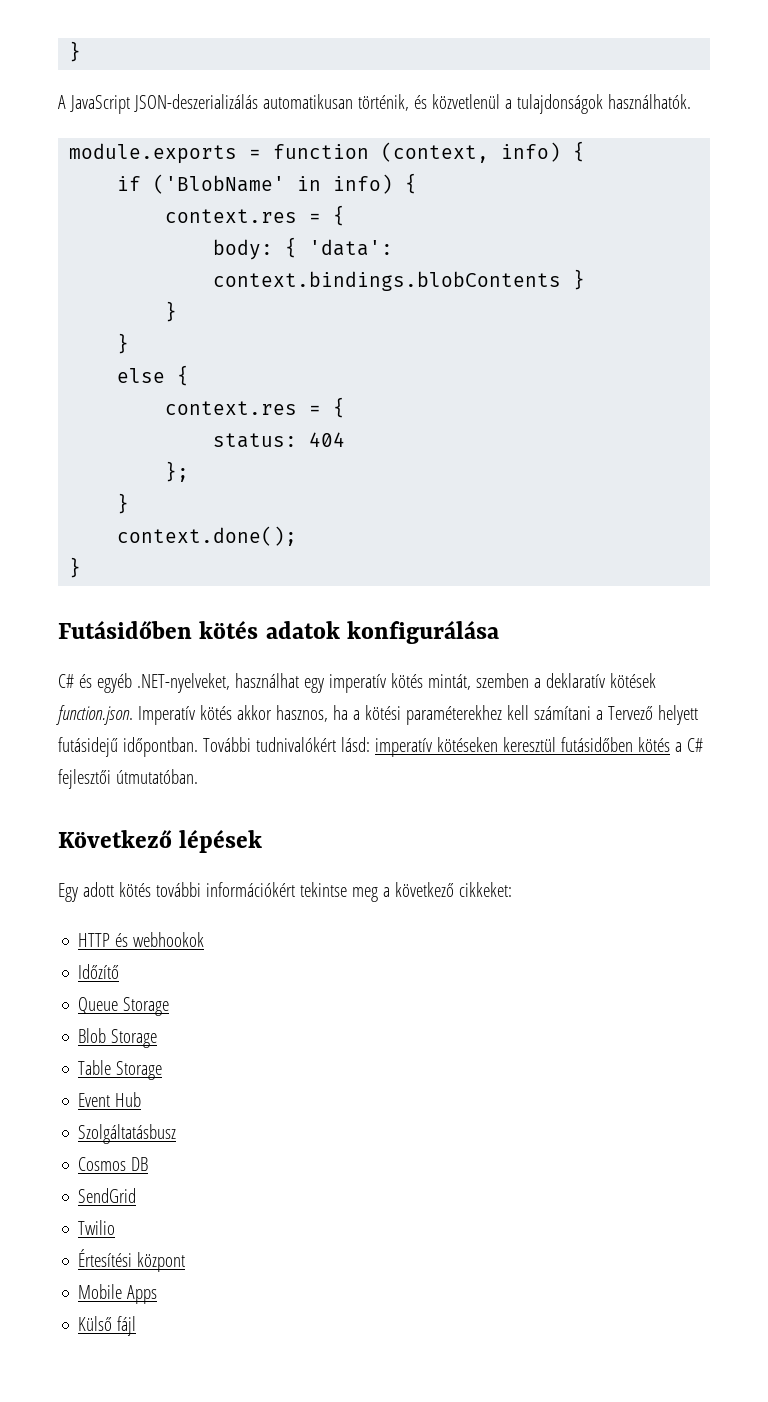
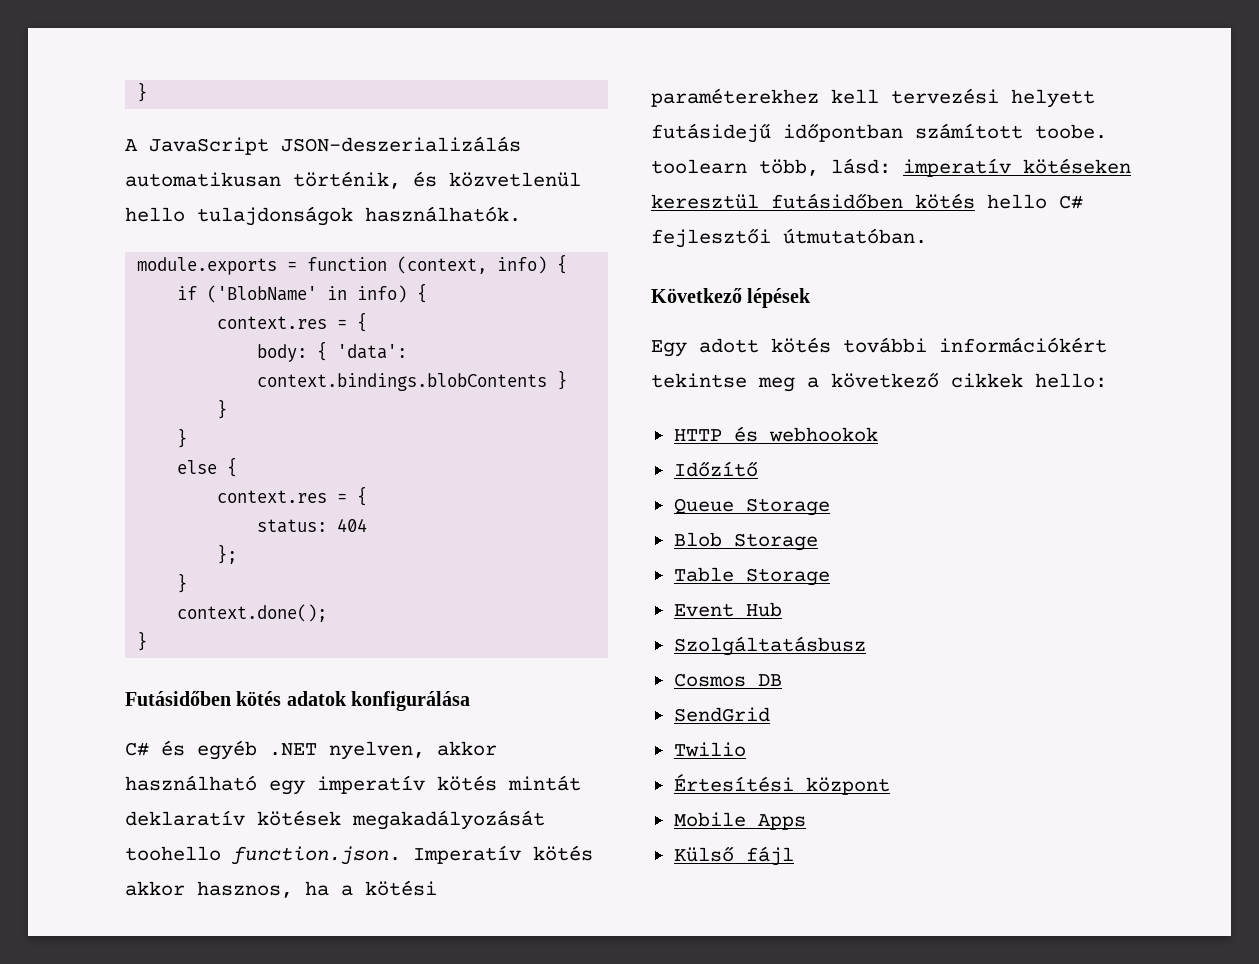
- A JavaScript JSON-deszerializálás automatikusan történik, és közvetlenül a tulajdonságok használhatók.
+ A JavaScript JSON-deszerializálás automatikusan történik, és közvetlenül hello tulajdonságok használhatók.
- C# és egyéb .NET-nyelveket, használhat egy imperatív kötés mintát, szemben a deklaratív kötések function.json. Imperatív kötés akkor hasznos, ha a kötési paraméterekhez kell számítani a Tervező helyett futásidejű időpontban. További tudnivalókért lásd: imperatív kötéseken keresztül futásidőben kötés a C# fejlesztői útmutatóban.
+ C# és egyéb .NET nyelven, akkor használható egy imperatív kötés mintát deklaratív kötések megakadályozását toohello function.json. Imperatív kötés akkor hasznos, ha a kötési paraméterekhez kell tervezési helyett futásidejű időpontban számított toobe. toolearn több, lásd: imperatív kötéseken keresztül futásidőben kötés hello C# fejlesztői útmutatóban.
- Egy adott kötés további információkért tekintse meg a következő cikkeket:
+ Egy adott kötés további információkért tekintse meg a következő cikkek hello:

